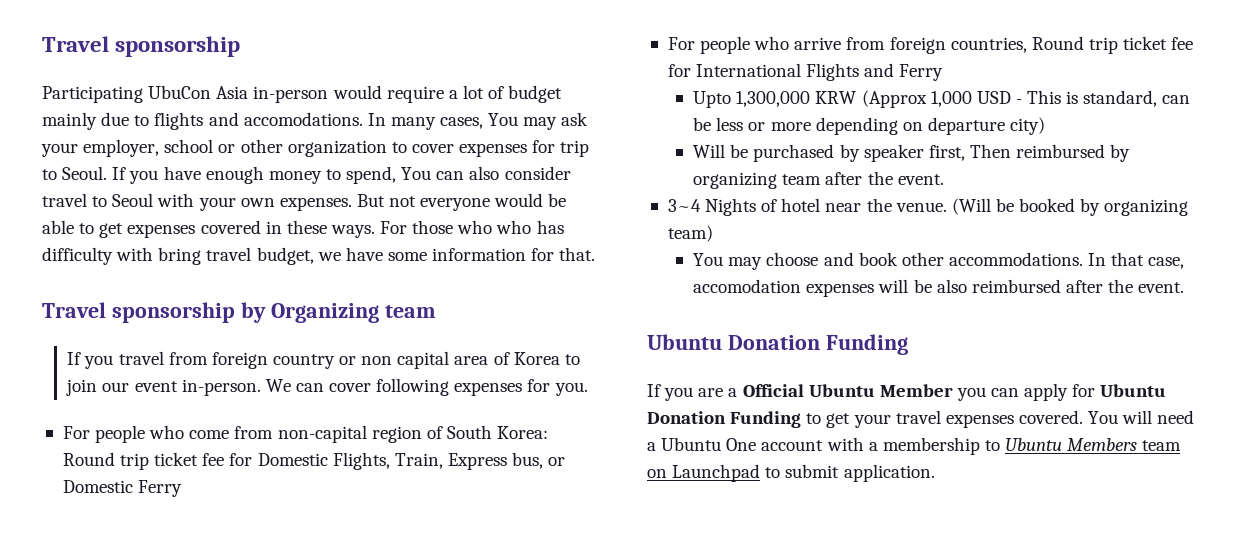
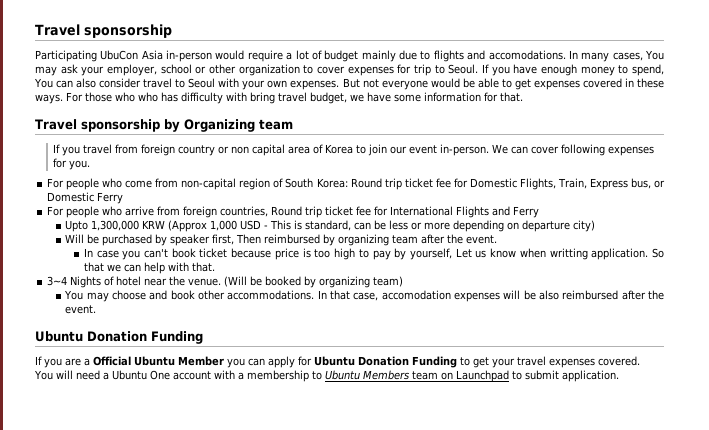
+ In case you can't book ticket because price is too high to pay by yourself, Let us know when writting application. So that we can help with that.
- If you are a Official Ubuntu Member you can apply for Ubuntu Donation Funding to get your travel expenses covered. You will need a Ubuntu One account with a membership to Ubuntu Members team on Launchpad to submit application.
+ If you are a Official Ubuntu Member you can apply for Ubuntu Donation Funding to get your travel expenses covered.
+ You will need a Ubuntu One account with a membership to Ubuntu Members team on Launchpad to submit application.

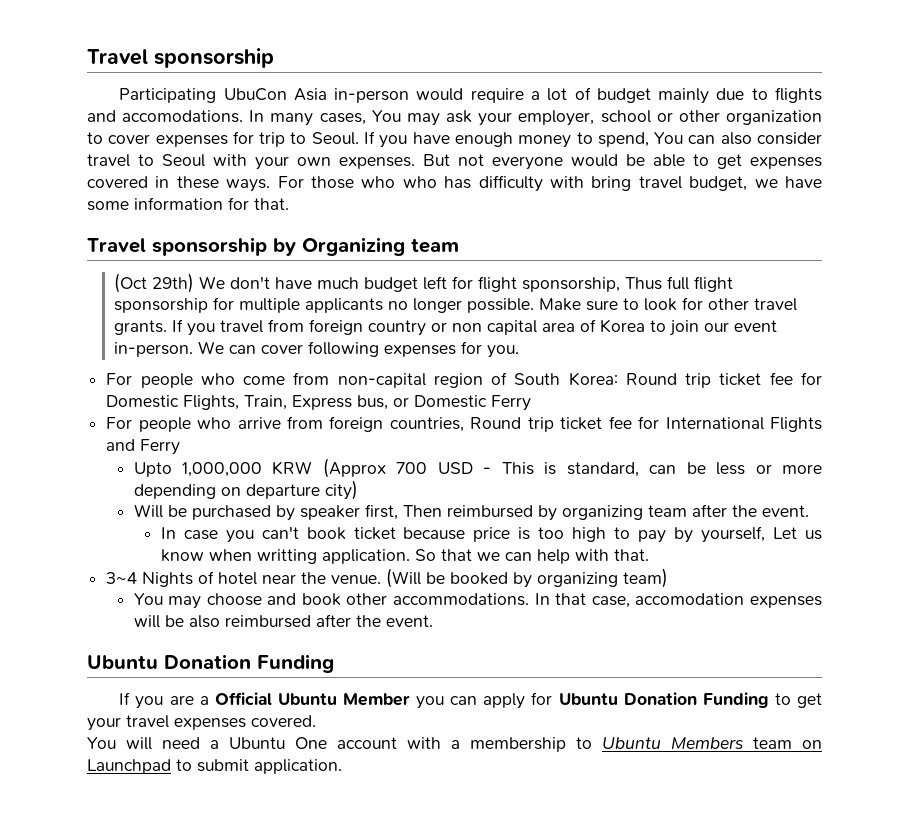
+ (Oct 29th) We don't have much budget left for flight sponsorship, Thus full flight sponsorship for multiple applicants no longer possible. Make sure to look for other travel grants.
- Upto 1,300,000 KRW (Approx 1,000 USD - This is standard, can be less or more depending on departure city)
+ Upto 1,000,000 KRW (Approx 700 USD - This is standard, can be less or more depending on departure city)

